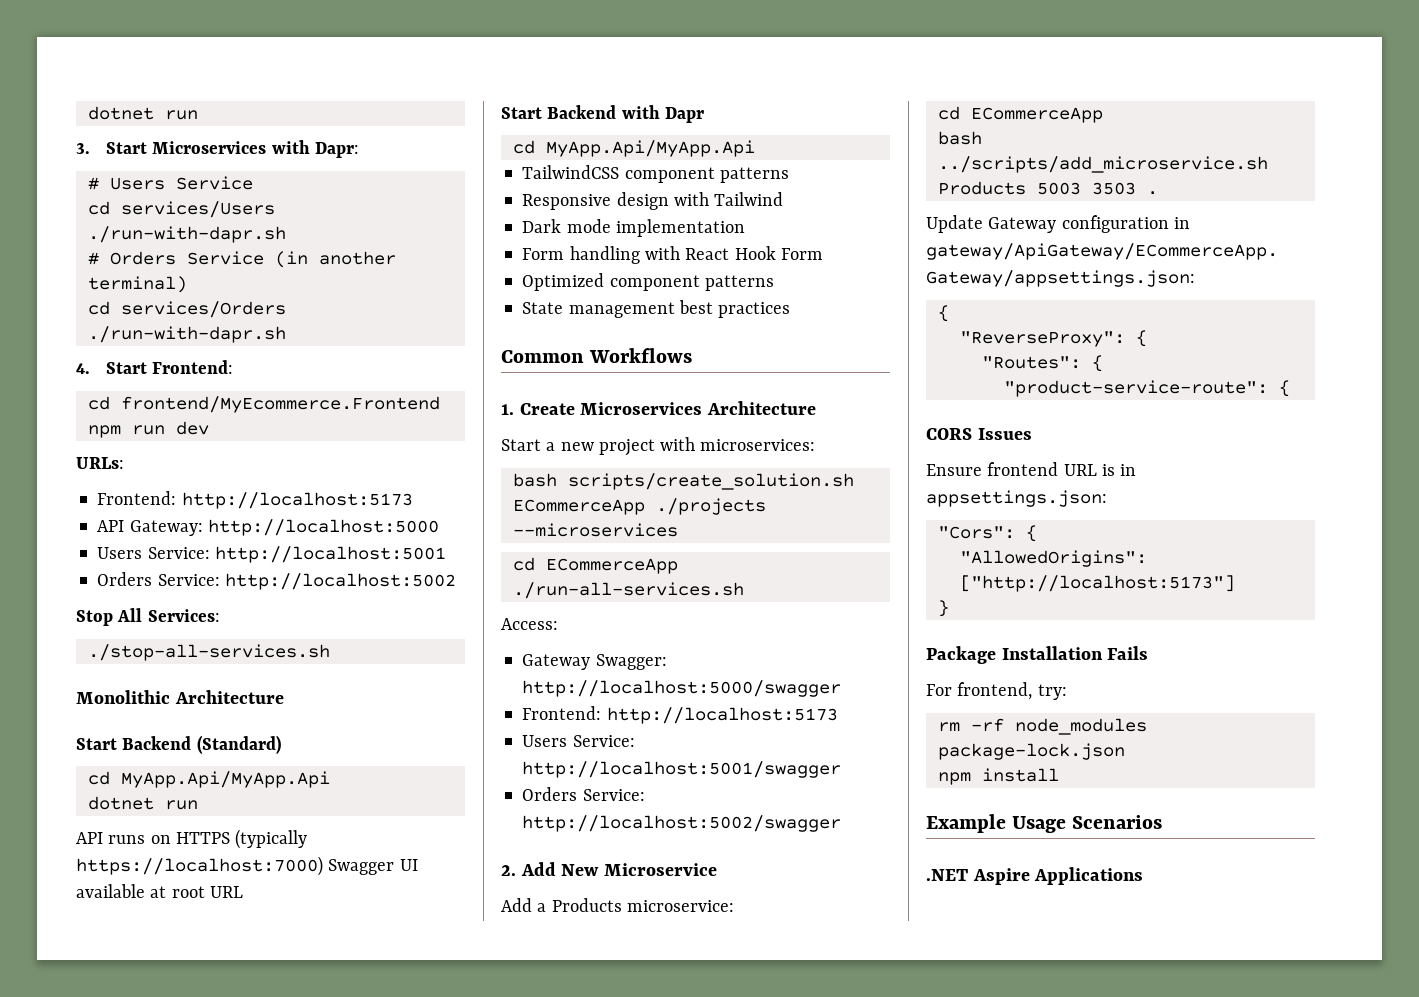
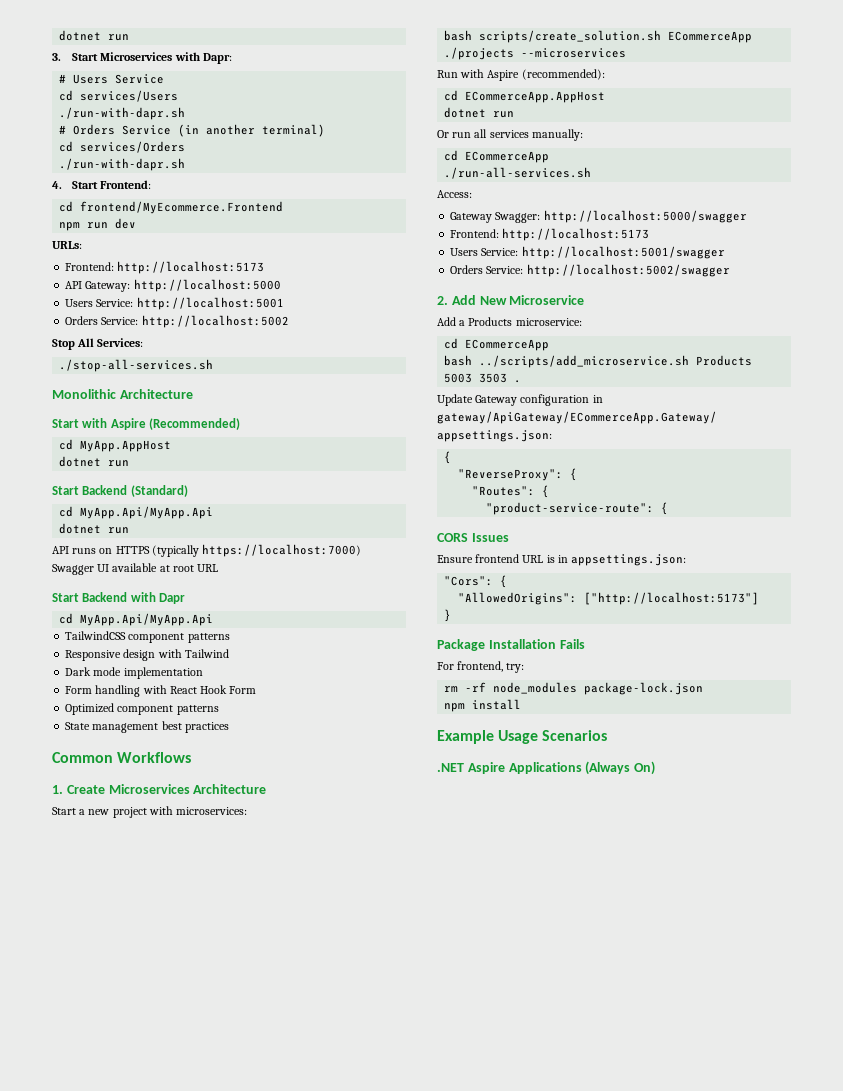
+ Start with Aspire (Recommended)
+ cd MyApp.AppHost
+ dotnet run
+ Run with Aspire (recommended):
+ cd ECommerceApp.AppHost
+ dotnet run
+ Or run all services manually:
- .NET Aspire Applications
+ .NET Aspire Applications (Always On)

